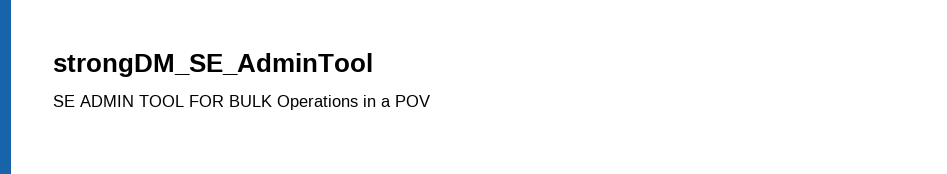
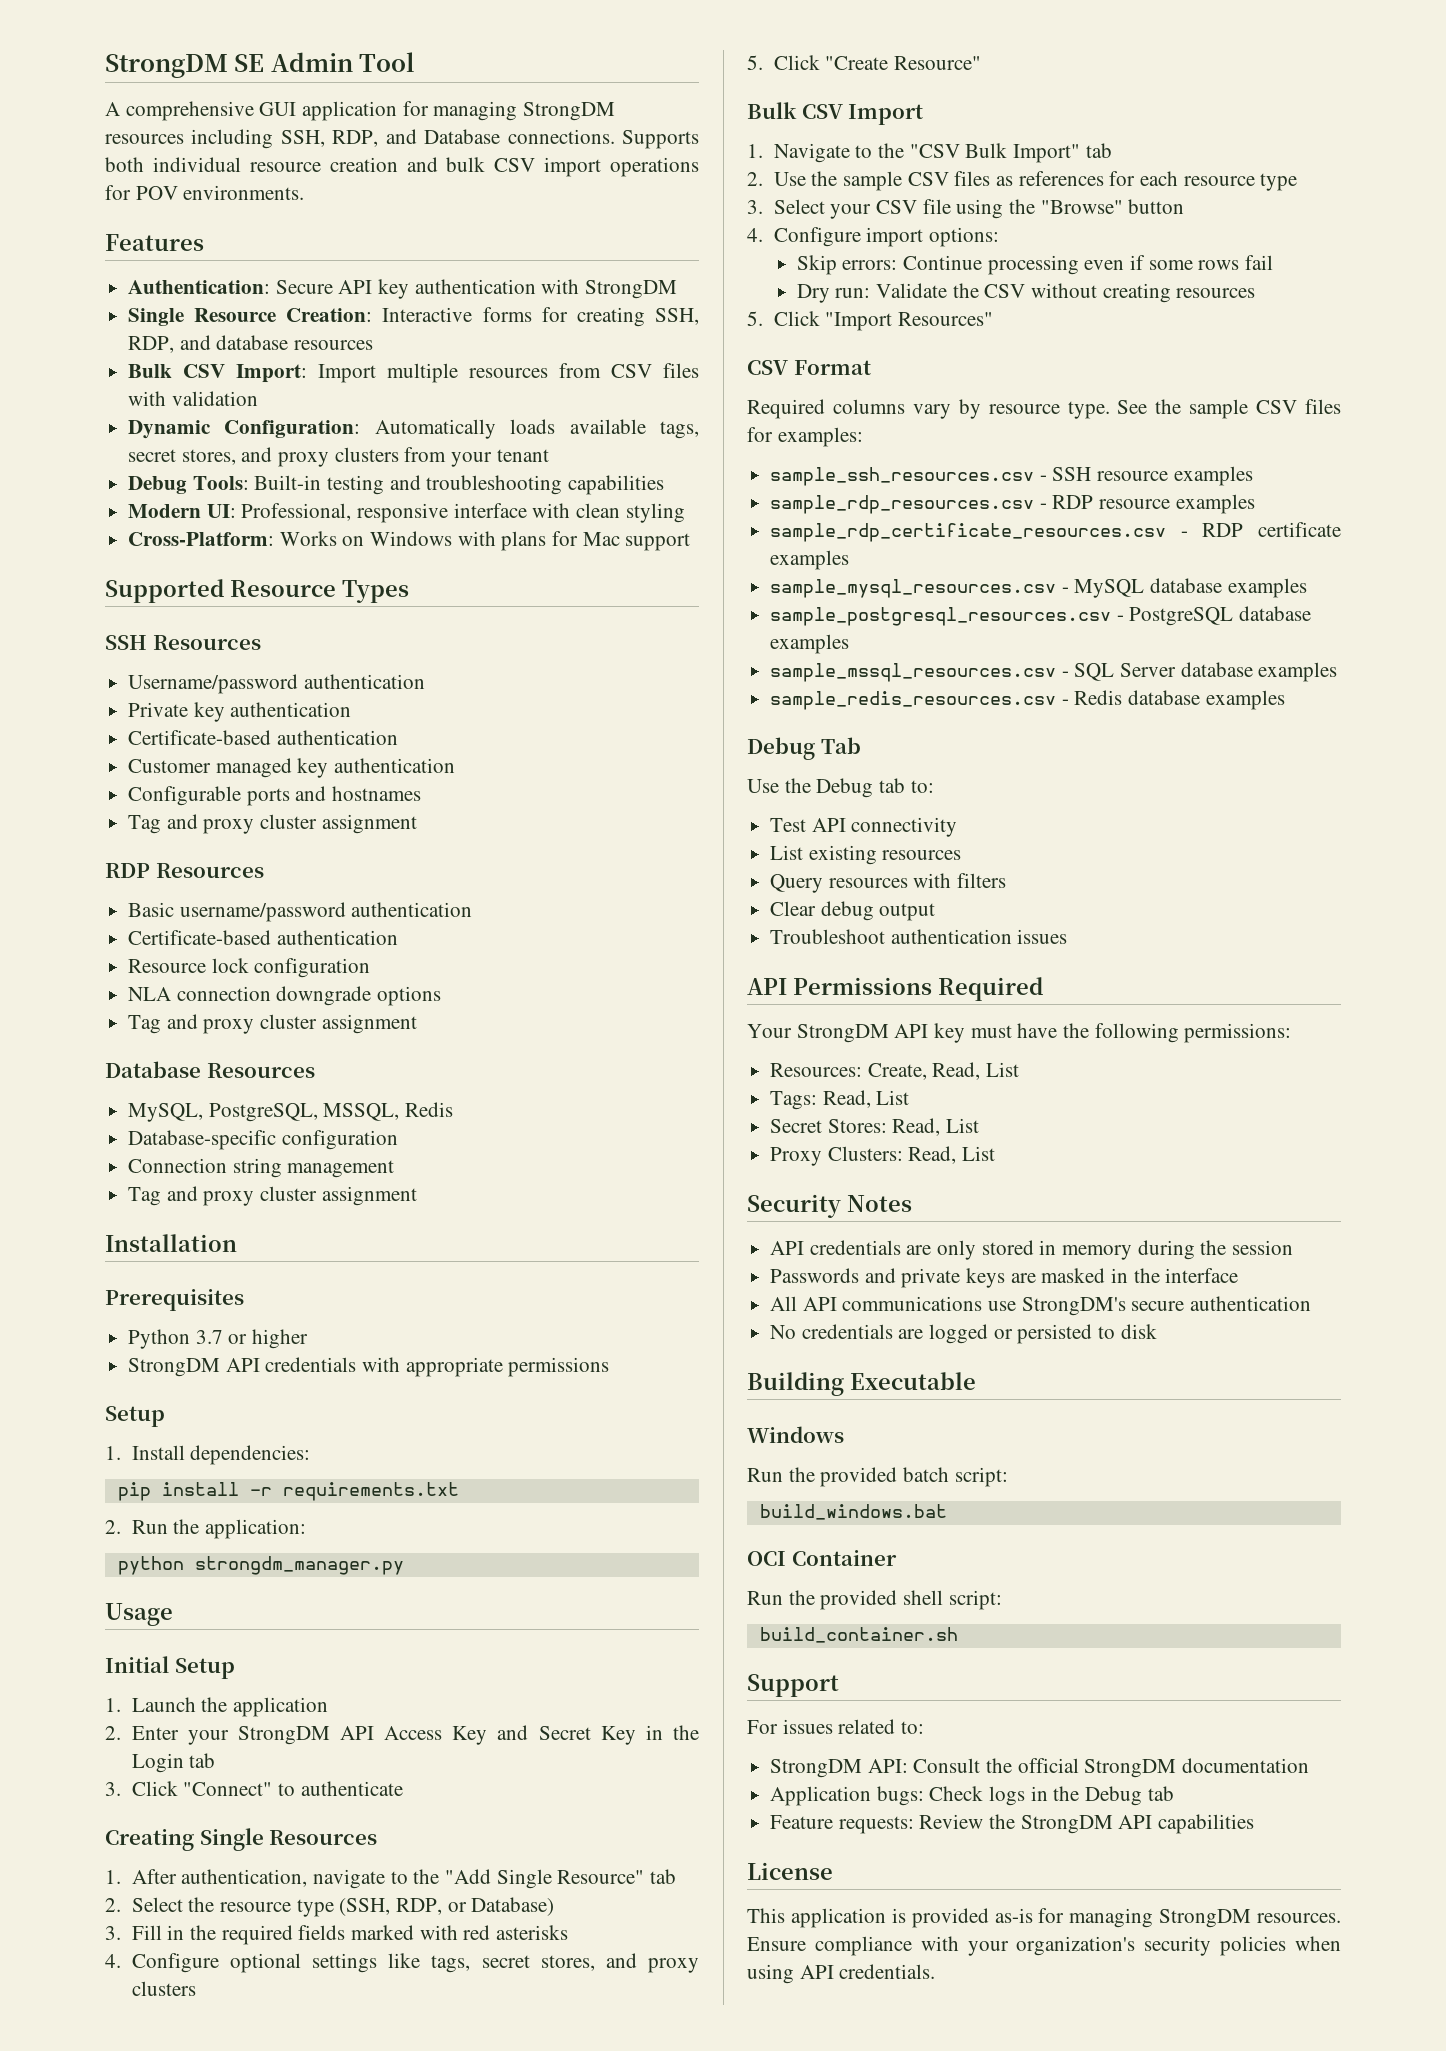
- strongDM_SE_AdminTool
- SE ADMIN TOOL FOR BULK Operations in a POV
+ StrongDM SE Admin Tool
+ A comprehensive GUI application for managing StrongDM resources including SSH, RDP, and Database connections. Supports both individual resource creation and bulk CSV import operations for POV environments.
+ Features
+ Authentication: Secure API key authentication with StrongDM
+ Single Resource Creation: Interactive forms for creating SSH, RDP, and database resources
+ Bulk CSV Import: Import multiple resources from CSV files with validation
+ Dynamic Configuration: Automatically loads available tags, secret stores, and proxy clusters from your tenant
+ Debug Tools: Built-in testing and troubleshooting capabilities
+ Modern UI: Professional, responsive interface with clean styling
+ Cross-Platform: Works on Windows with plans for Mac support
+ Supported Resource Types
+ SSH Resources
+ Username/password authentication
+ Private key authentication
+ Certificate-based authentication
+ Customer managed key authentication
+ Configurable ports and hostnames
+ Tag and proxy cluster assignment
+ RDP Resources
+ Basic username/password authentication
+ Certificate-based authentication
+ Resource lock configuration
+ NLA connection downgrade options
+ Tag and proxy cluster assignment
+ Database Resources
+ MySQL, PostgreSQL, MSSQL, Redis
+ Database-specific configuration
+ Connection string management
+ Tag and proxy cluster assignment
+ Installation
+ Prerequisites
+ Python 3.7 or higher
+ StrongDM API credentials with appropriate permissions
+ Setup
+ 1. Install dependencies:
+ pip install -r requirements.txt
+ 2. Run the application:
+ python strongdm_manager.py
+ Usage
+ Initial Setup
+ 1. Launch the application
+ 2. Enter your StrongDM API Access Key and Secret Key in the Login tab
+ 3. Click "Connect" to authenticate
+ Creating Single Resources
+ 1. After authentication, navigate to the "Add Single Resource" tab
+ 2. Select the resource type (SSH, RDP, or Database)
+ 3. Fill in the required fields marked with red asterisks
+ 4. Configure optional settings like tags, secret stores, and proxy clusters
+ 5. Click "Create Resource"
+ Bulk CSV Import
+ 1. Navigate to the "CSV Bulk Import" tab
+ 2. Use the sample CSV files as references for each resource type
+ 3. Select your CSV file using the "Browse" button
+ 4. Configure import options:
+ Skip errors: Continue processing even if some rows fail
+ Dry run: Validate the CSV without creating resources
+ 5. Click "Import Resources"
+ CSV Format
+ Required columns vary by resource type. See the sample CSV files for examples:
+ sample_ssh_resources.csv - SSH resource examples
+ sample_rdp_resources.csv - RDP resource examples
+ sample_rdp_certificate_resources.csv - RDP certificate examples
+ sample_mysql_resources.csv - MySQL database examples
+ sample_postgresql_resources.csv - PostgreSQL database examples
+ sample_mssql_resources.csv - SQL Server database examples
+ sample_redis_resources.csv - Redis database examples
+ Debug Tab
+ Use the Debug tab to:
+ Test API connectivity
+ List existing resources
+ Query resources with filters
+ Clear debug output
+ Troubleshoot authentication issues
+ API Permissions Required
+ Your StrongDM API key must have the following permissions:
+ Resources: Create, Read, List
+ Tags: Read, List
+ Secret Stores: Read, List
+ Proxy Clusters: Read, List
+ Security Notes
+ API credentials are only stored in memory during the session
+ Passwords and private keys are masked in the interface
+ All API communications use StrongDM's secure authentication
+ No credentials are logged or persisted to disk
+ Building Executable
+ Windows
+ Run the provided batch script:
+ build_windows.bat
+ OCI Container
+ Run the provided shell script:
+ build_container.sh
+ Support
+ For issues related to:
+ StrongDM API: Consult the official StrongDM documentation
+ Application bugs: Check logs in the Debug tab
+ Feature requests: Review the StrongDM API capabilities
+ License
+ This application is provided as-is for managing StrongDM resources. Ensure compliance with your organization's security policies when using API credentials.

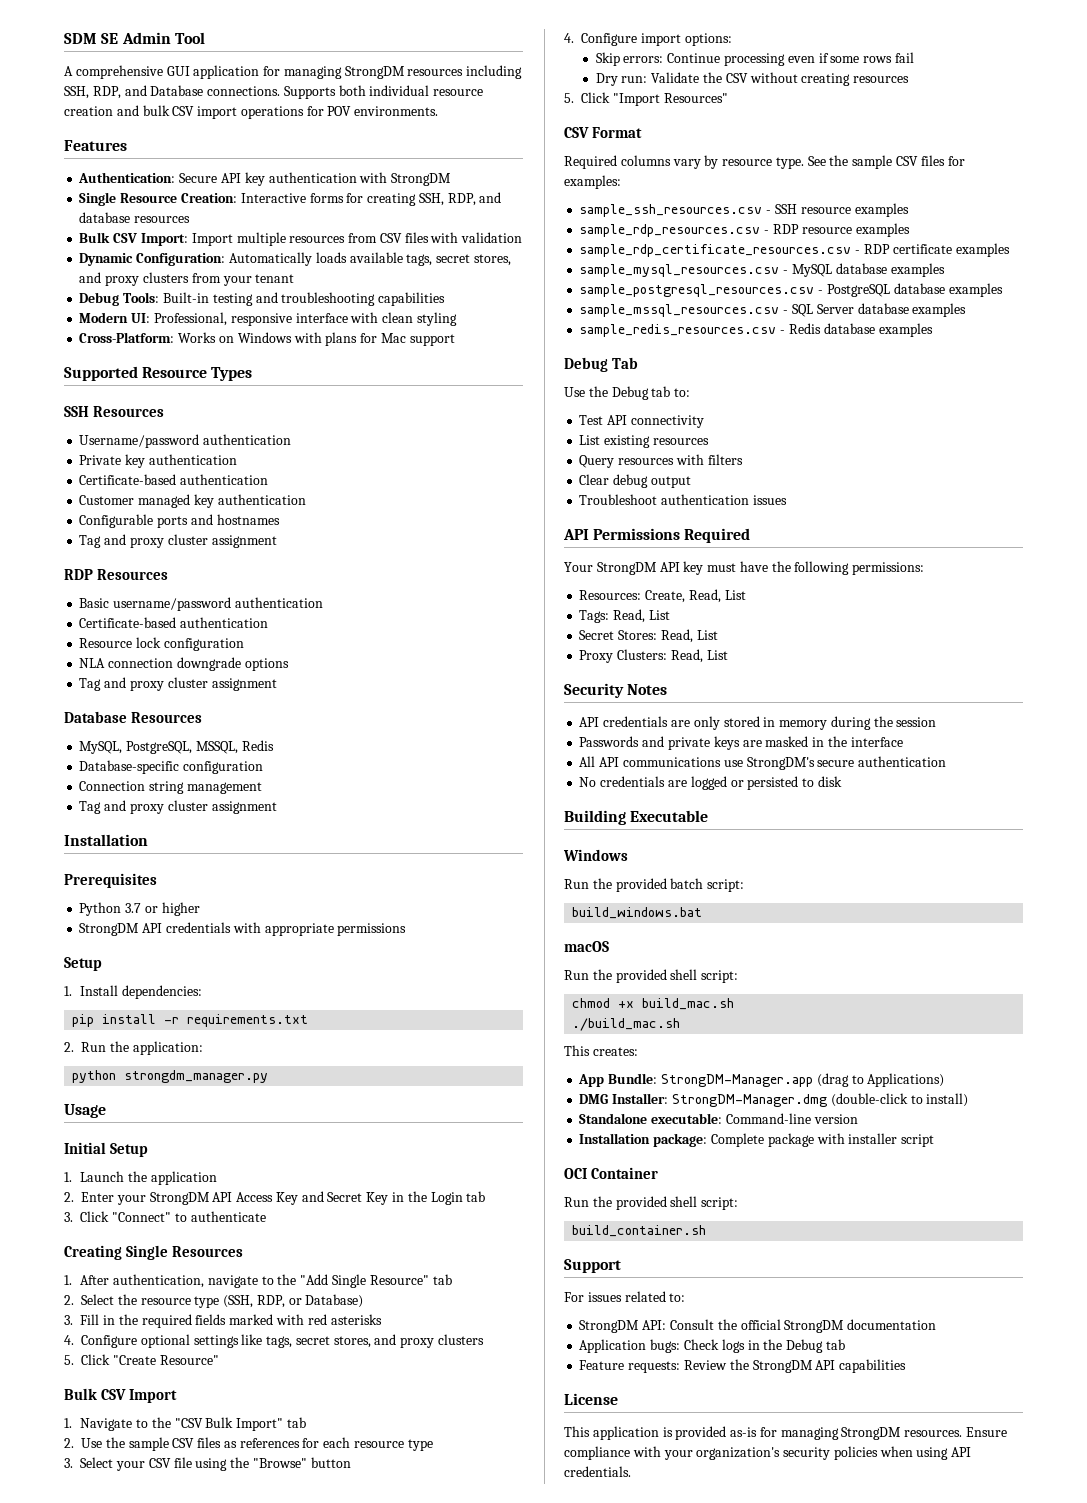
- StrongDM SE Admin Tool
+ SDM SE Admin Tool
+ macOS
+ Run the provided shell script:
+ chmod +x build_mac.sh
+ ./build_mac.sh
+ This creates:
+ App Bundle: StrongDM-Manager.app (drag to Applications)
+ DMG Installer: StrongDM-Manager.dmg (double-click to install)
+ Standalone executable: Command-line version
+ Installation package: Complete package with installer script

